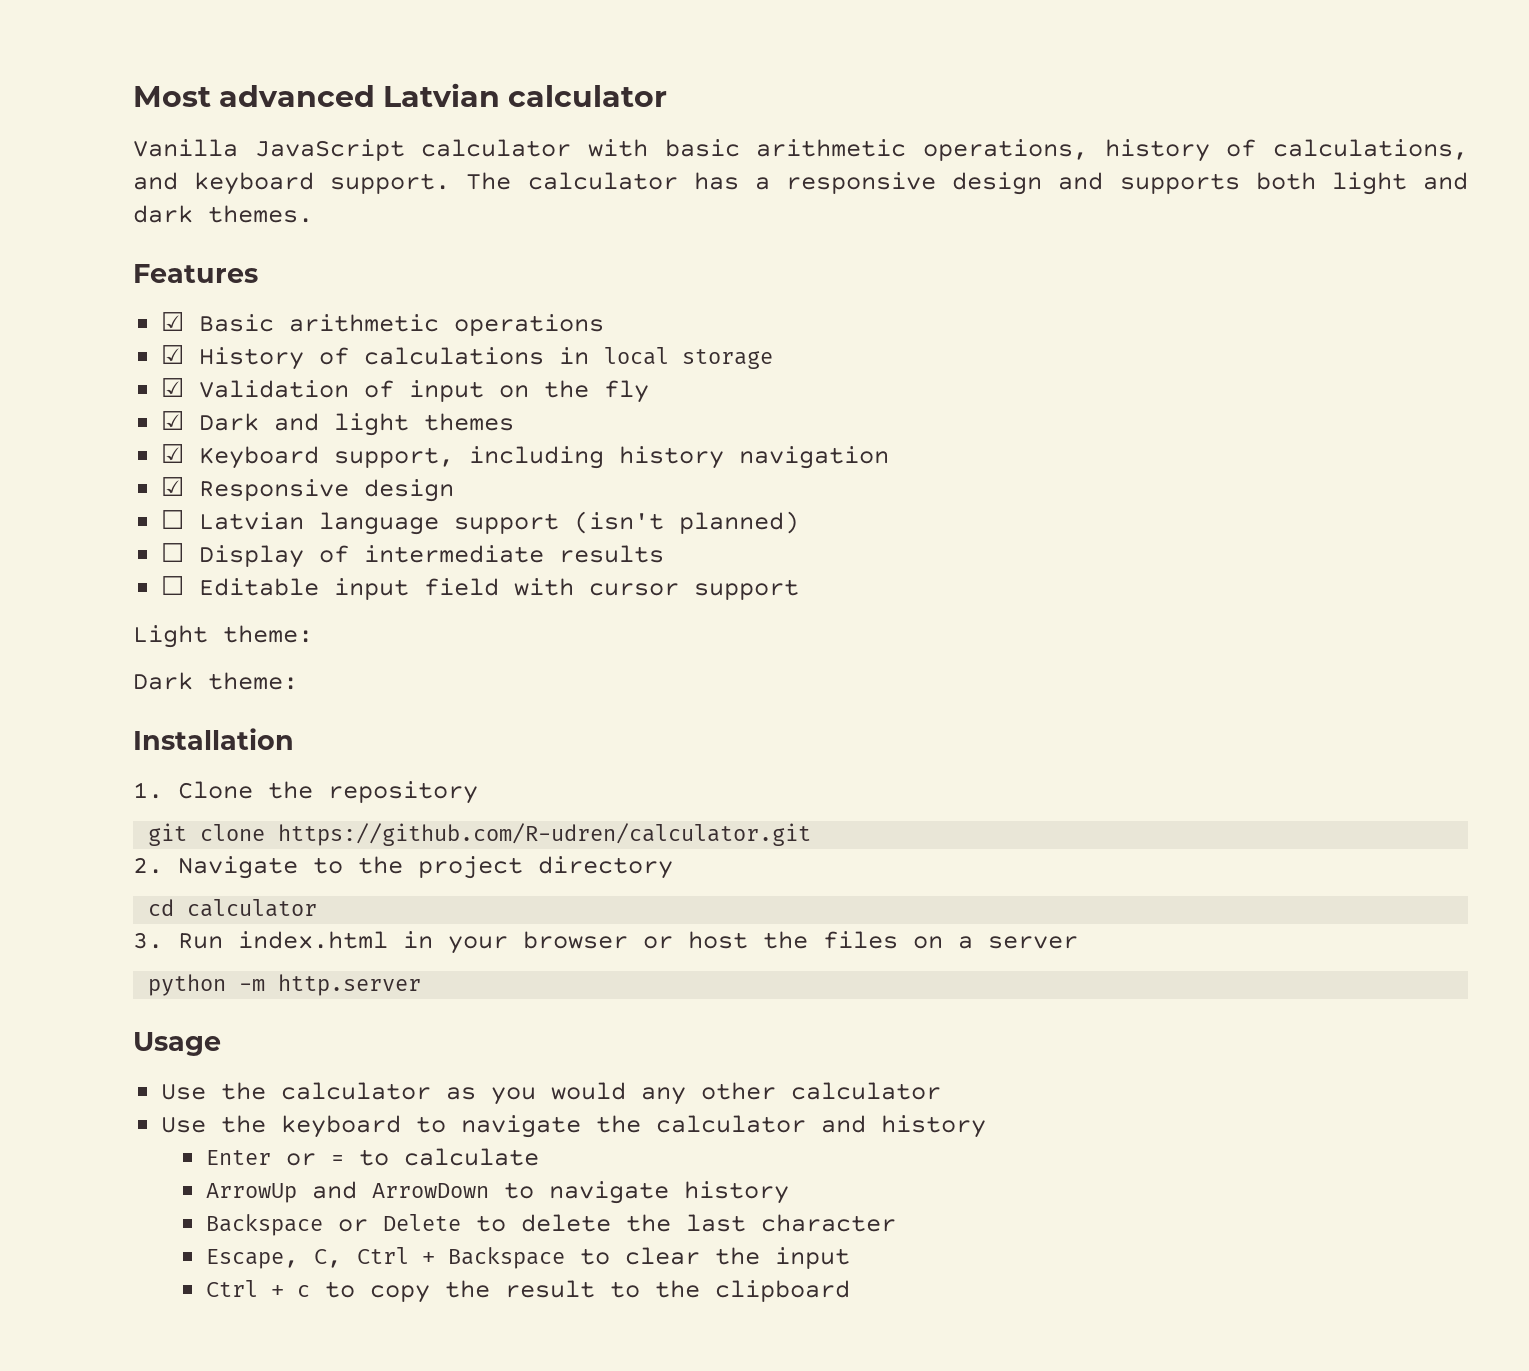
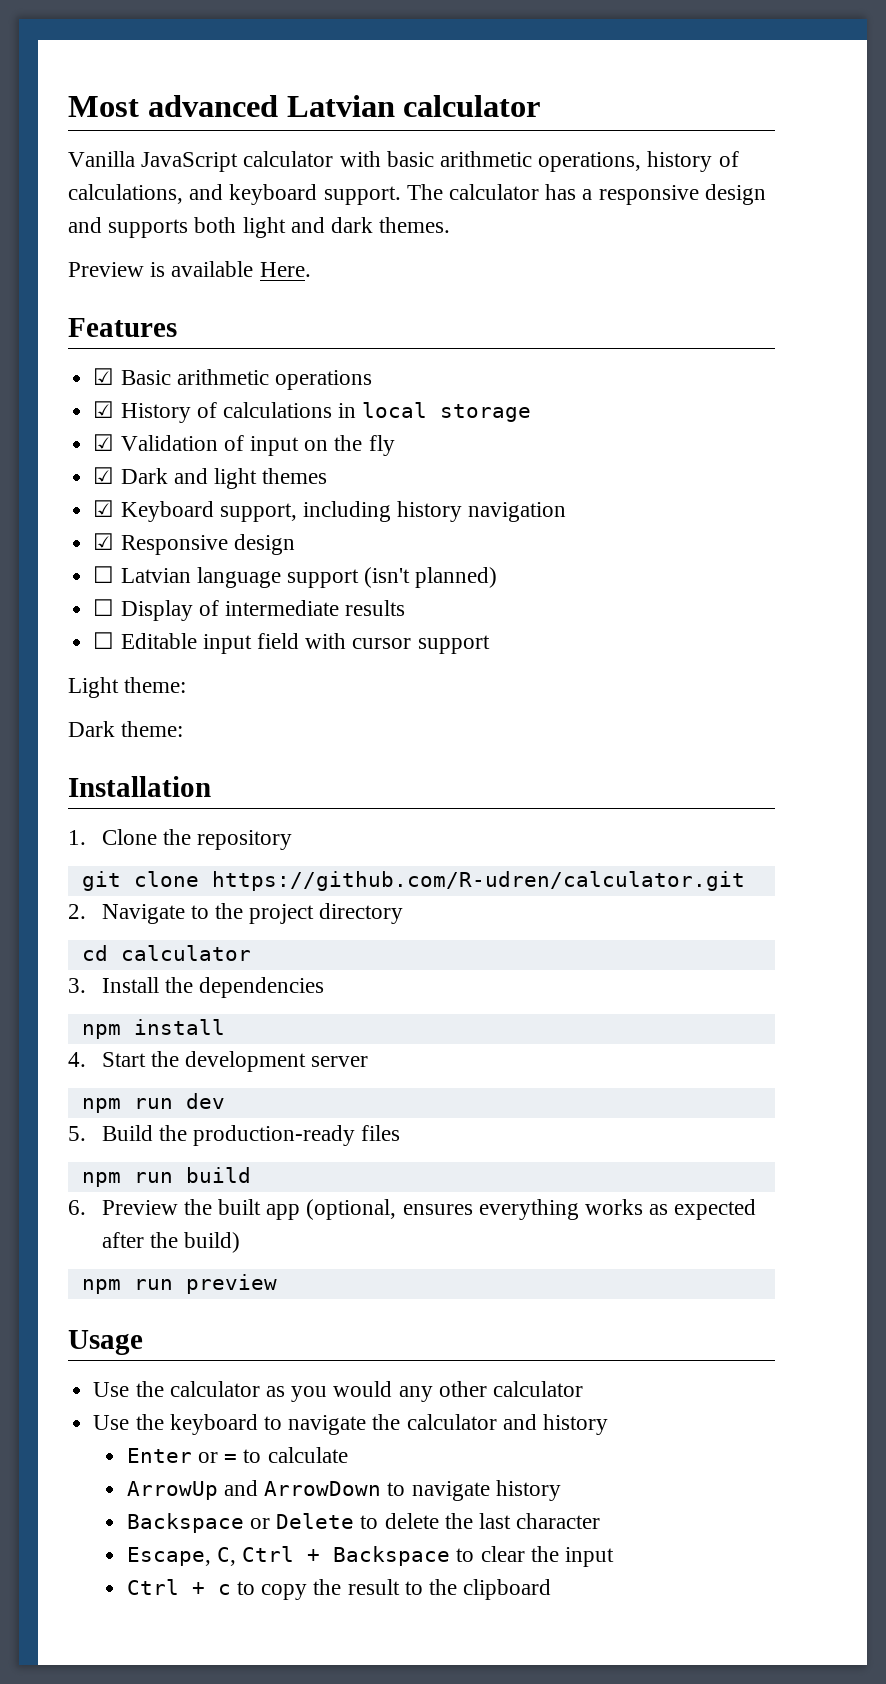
+ Preview is available Here.
- 3. Run index.html in your browser or host the files on a server
- python -m http.server
+ 3. Install the dependencies
+ npm install
+ 4. Start the development server
+ npm run dev
+ 5. Build the production-ready files
+ npm run build
+ 6. Preview the built app (optional, ensures everything works as expected after the build)
+ npm run preview

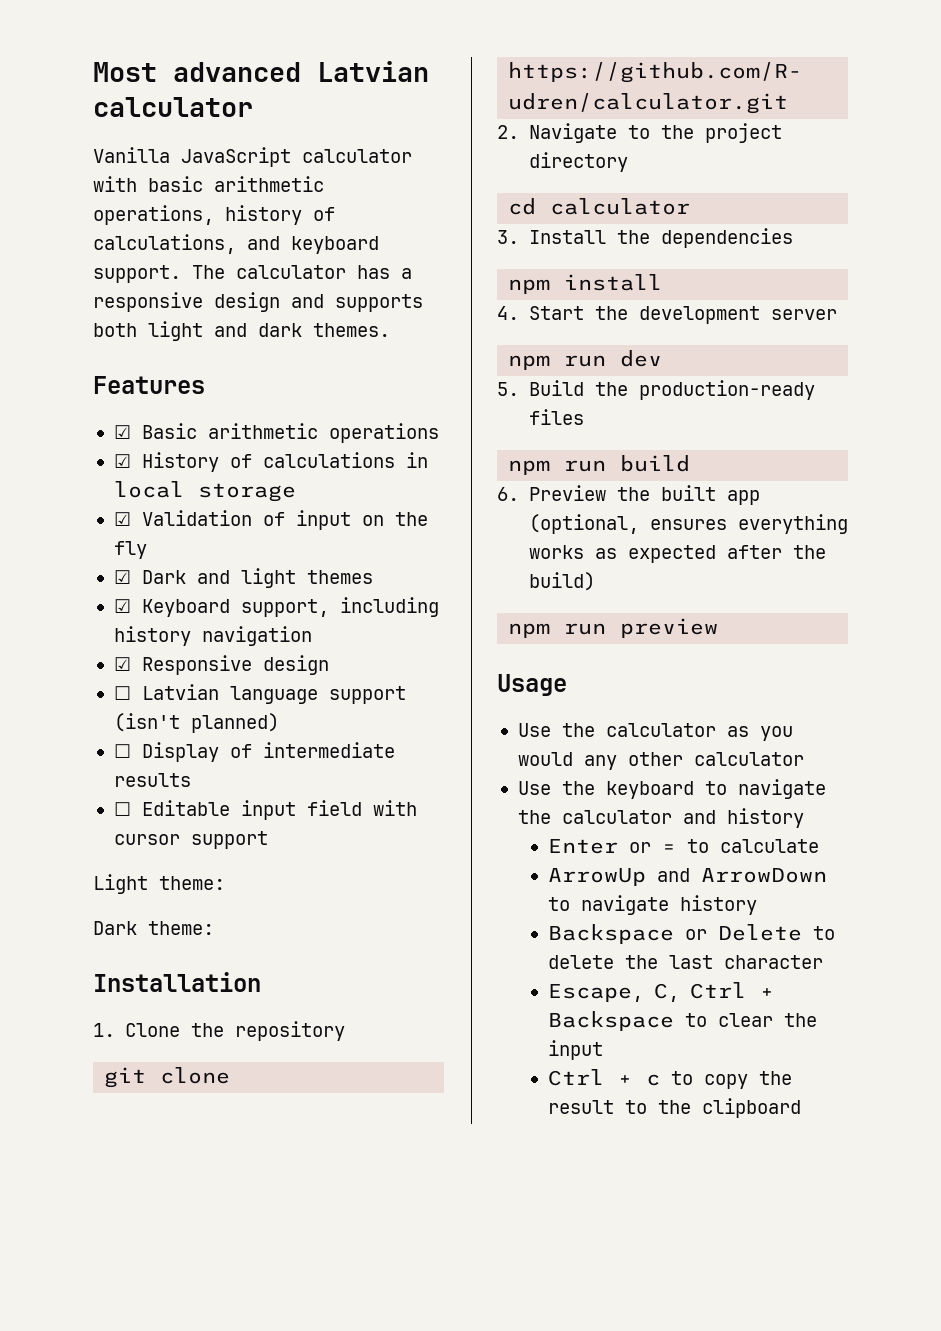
- Preview is available Here.

